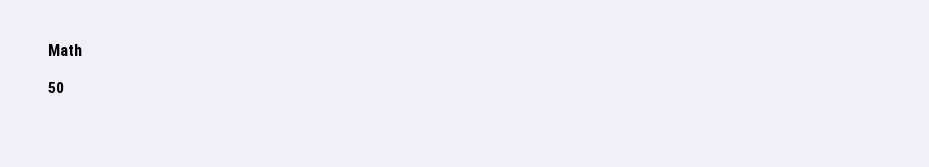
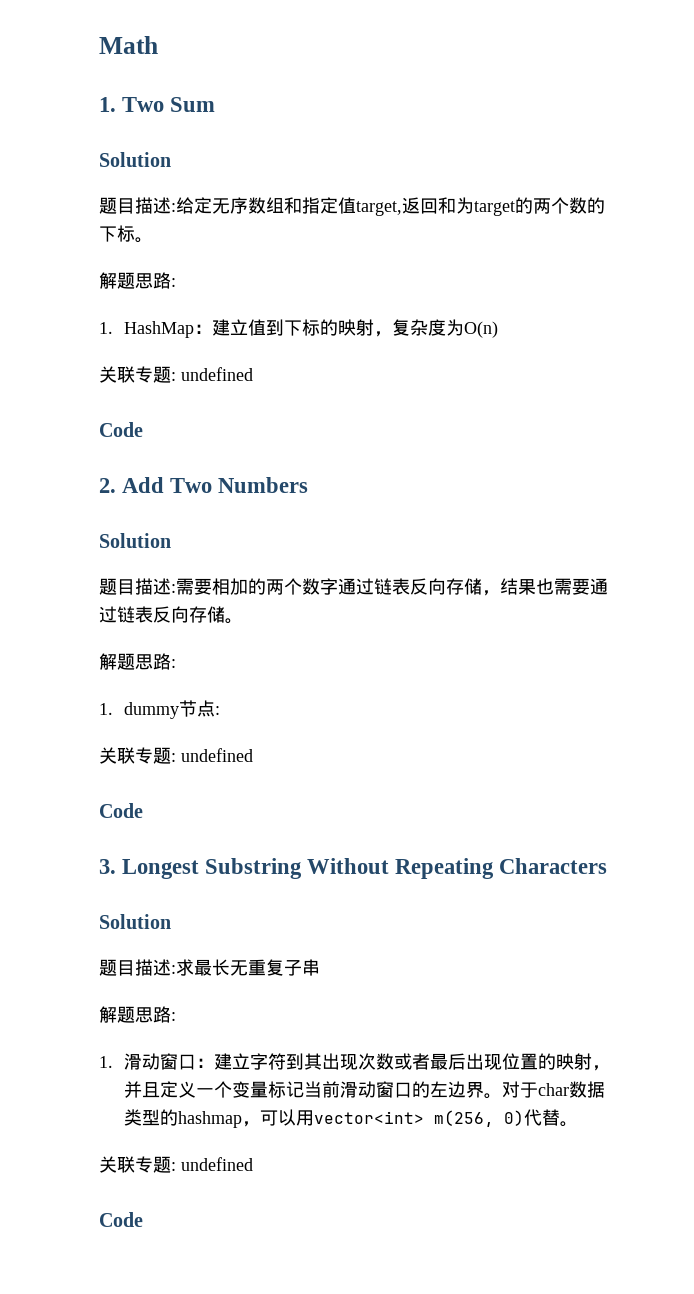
- 50
+ 1. Two Sum
+ Solution
+ 题目描述:给定无序数组和指定值target,返回和为target的两个数的下标。
+ 解题思路:
+ 1. HashMap：建立值到下标的映射，复杂度为O(n)
+ 关联专题: undefined
+ Code
+ 2. Add Two Numbers
+ Solution
+ 题目描述:需要相加的两个数字通过链表反向存储，结果也需要通过链表反向存储。
+ 解题思路:
+ 1. dummy节点:
+ 关联专题: undefined
+ Code
+ 3. Longest Substring Without Repeating Characters
+ Solution
+ 题目描述:求最长无重复子串
+ 解题思路:
+ 1.滑动窗口：建立字符到其出现次数或者最后出现位置的映射，并且定义一个变量标记当前滑动窗口的左边界。对于char数据类型的hashmap，可以用vector<int> m(256, 0)代替。
+ 关联专题: undefined
+ Code

